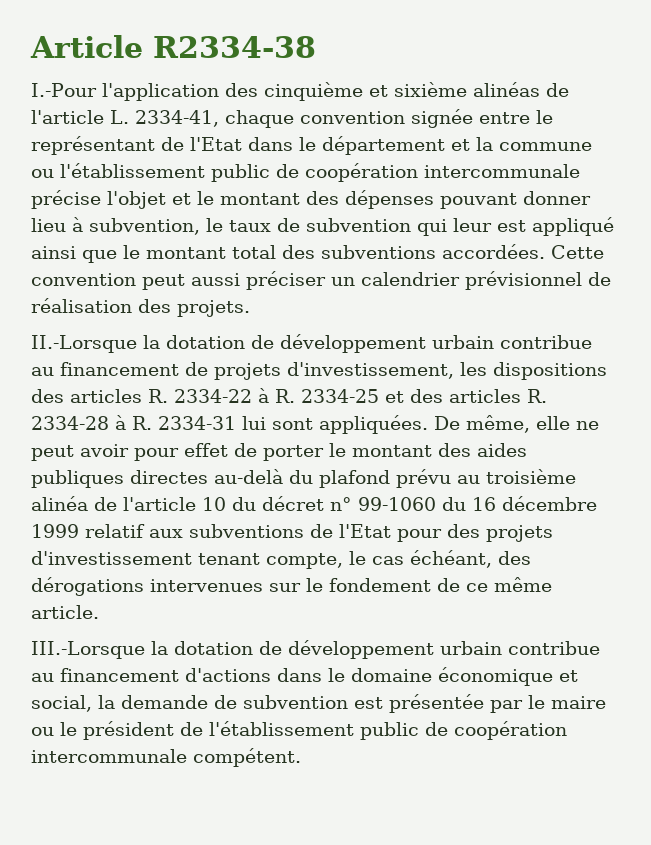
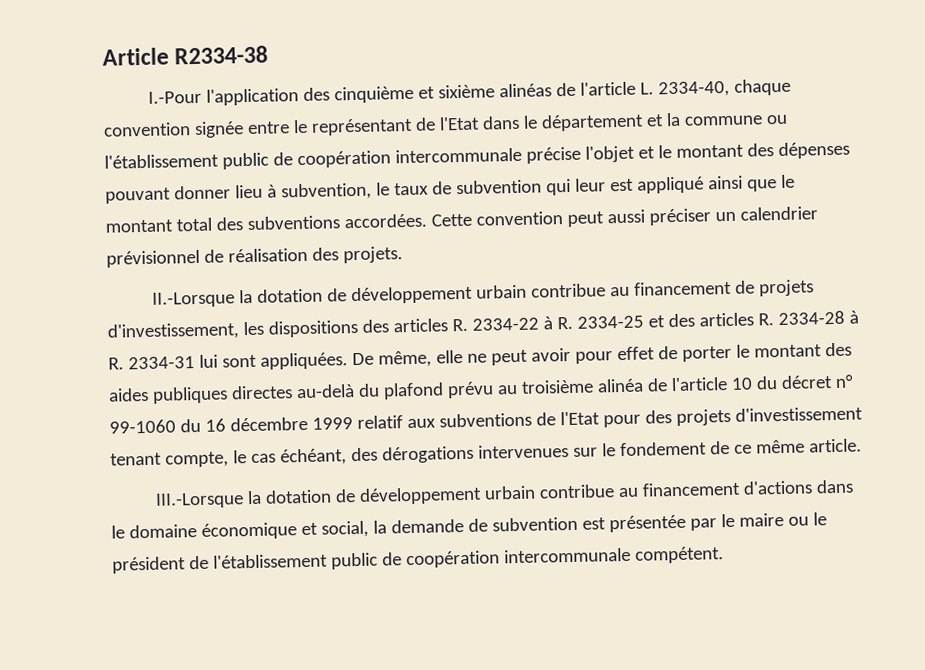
- I.-Pour l'application des cinquième et sixième alinéas de l'article L. 2334-41, chaque convention signée entre le représentant de l'Etat dans le département et la commune ou l'établissement public de coopération intercommunale précise l'objet et le montant des dépenses pouvant donner lieu à subvention, le taux de subvention qui leur est appliqué ainsi que le montant total des subventions accordées.
+ I.-Pour l'application des cinquième et sixième alinéas de l'article L. 2334-40, chaque convention signée entre le représentant de l'Etat dans le département et la commune ou l'établissement public de coopération intercommunale précise l'objet et le montant des dépenses pouvant donner lieu à subvention, le taux de subvention qui leur est appliqué ainsi que le montant total des subventions accordées.

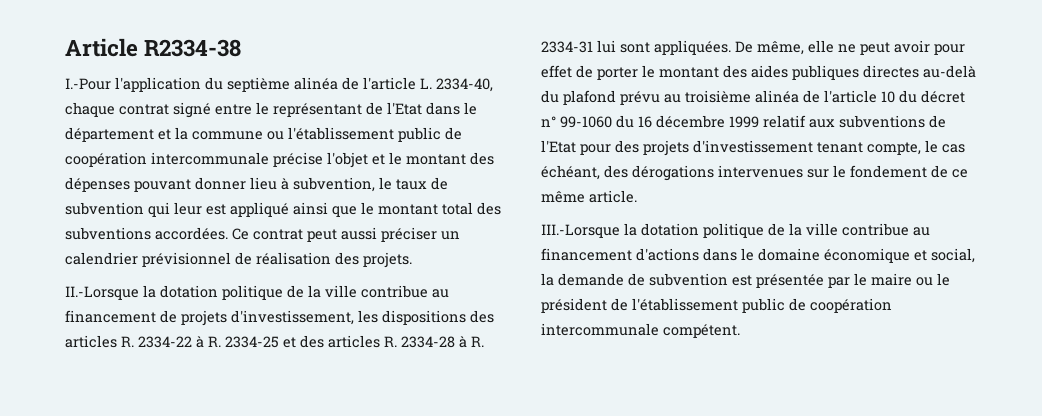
- I.-Pour l'application des cinquième et sixième alinéas de l'article L. 2334-40, chaque convention signée entre le représentant de l'Etat dans le département et la commune ou l'établissement public de coopération intercommunale précise l'objet et le montant des dépenses pouvant donner lieu à subvention, le taux de subvention qui leur est appliqué ainsi que le montant total des subventions accordées.
+ I.-Pour l'application du septième alinéa de l'article L. 2334-40, chaque contrat signé entre le représentant de l'Etat dans le département et la commune ou l'établissement public de coopération intercommunale précise l'objet et le montant des dépenses pouvant donner lieu à subvention, le taux de subvention qui leur est appliqué ainsi que le montant total des subventions accordées.
- Cette convention peut aussi préciser un calendrier prévisionnel de réalisation des projets.
+ Ce contrat peut aussi préciser un calendrier prévisionnel de réalisation des projets.
- II.-Lorsque la dotation de développement urbain contribue au financement de projets d'investissement, les dispositions des articles R. 2334-22 à R. 2334-25 et des articles R. 2334-28 à R. 2334-31 lui sont appliquées.
+ II.-Lorsque la dotation politique de la ville contribue au financement de projets d'investissement, les dispositions des articles R. 2334-22 à R. 2334-25 et des articles R. 2334-28 à R. 2334-31 lui sont appliquées.
- III.-Lorsque la dotation de développement urbain contribue au financement d'actions dans le domaine économique et social, la demande de subvention est présentée par le maire ou le président de l'établissement public de coopération intercommunale compétent.
+ III.-Lorsque la dotation politique de la ville contribue au financement d'actions dans le domaine économique et social, la demande de subvention est présentée par le maire ou le président de l'établissement public de coopération intercommunale compétent.

